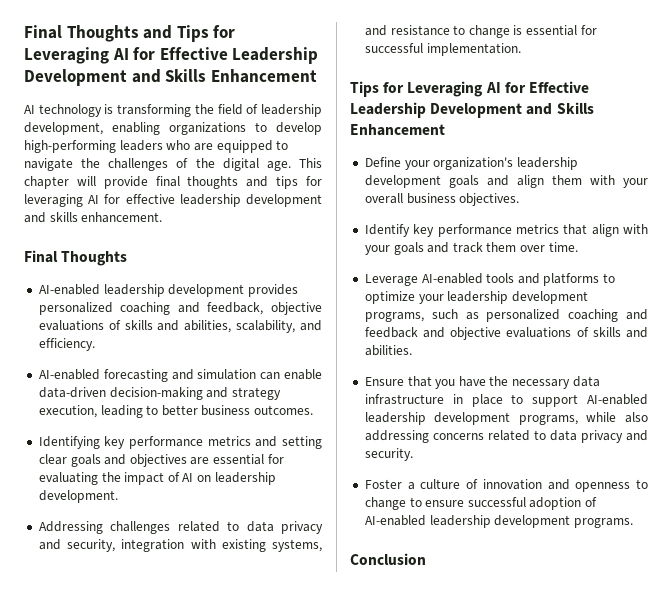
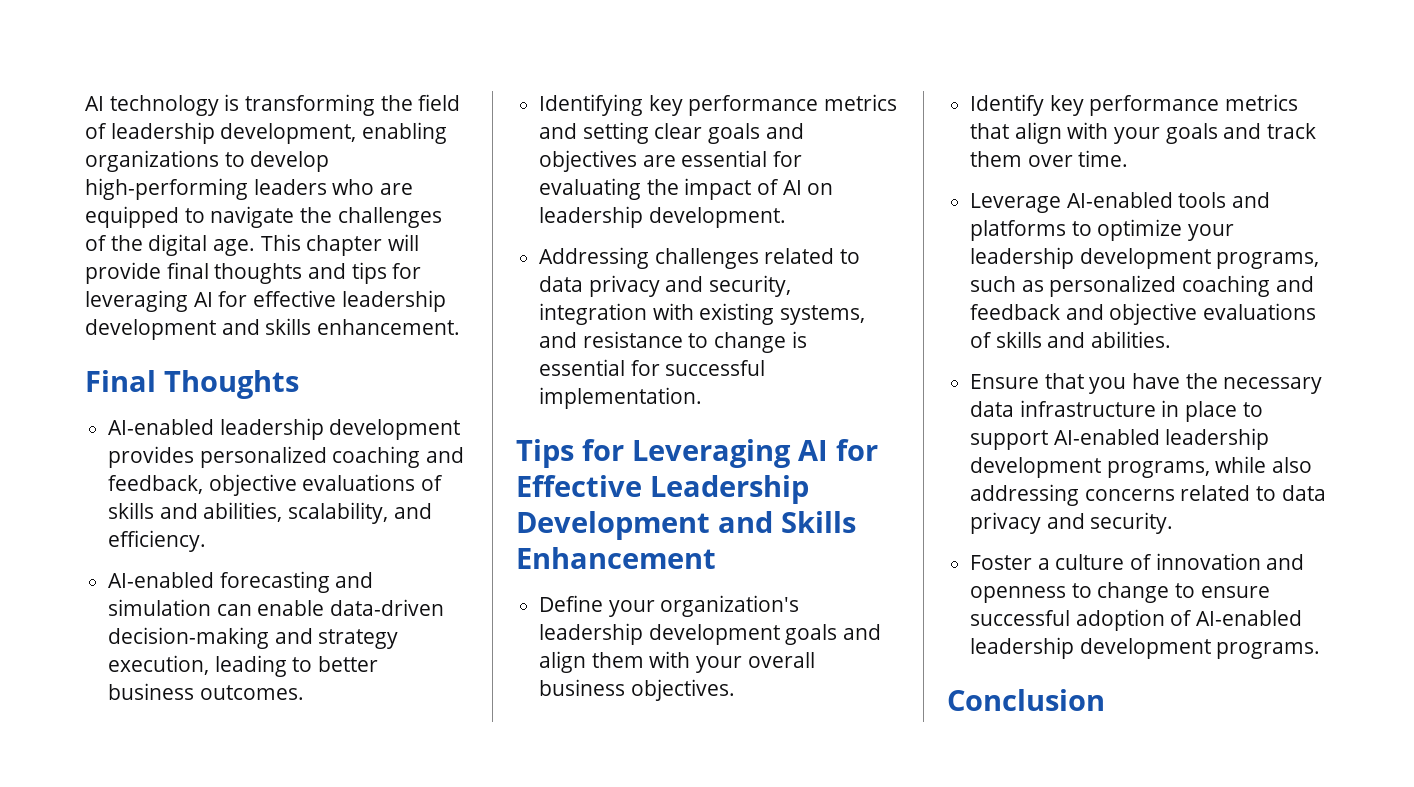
- Final Thoughts and Tips for Leveraging AI for Effective Leadership Development and Skills Enhancement

